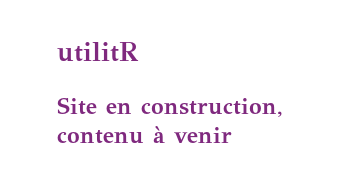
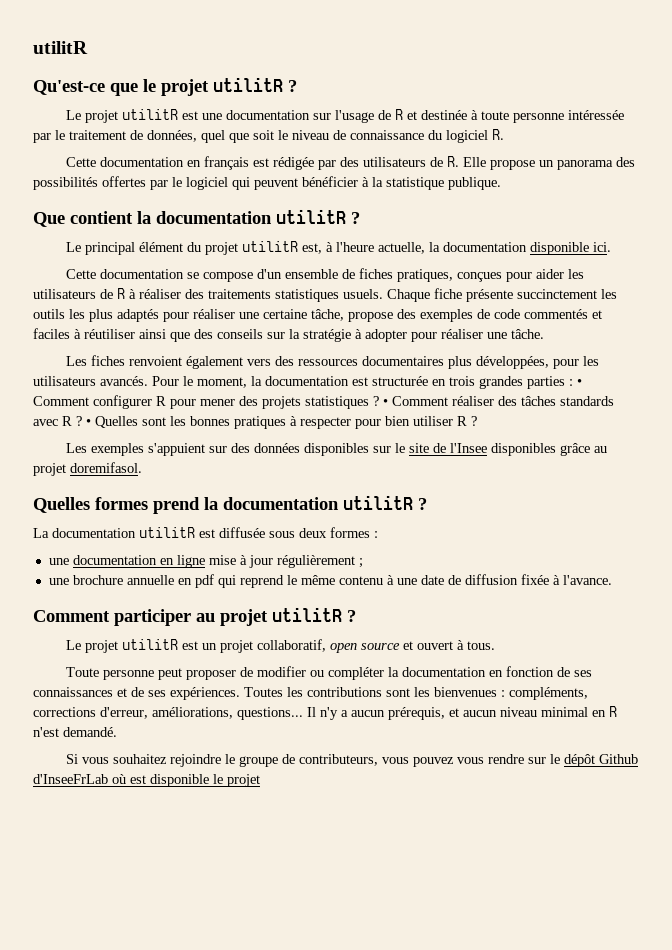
- Site en construction, contenu à venir
+ Qu'est-ce que le projet utilitR ?
+ Le projet utilitR est une documentation sur l'usage de R et destinée à toute personne intéressée par le traitement de données, quel que soit le niveau de connaissance du logiciel R.
+ Cette documentation en français est rédigée par des utilisateurs de R. Elle propose un panorama des possibilités offertes par le logiciel qui peuvent bénéficier à la statistique publique.
+ Que contient la documentation utilitR ?
+ Le principal élément du projet utilitR est, à l'heure actuelle, la documentation disponible ici.
+ Cette documentation se compose d'un ensemble de fiches pratiques, conçues pour aider les utilisateurs de R à réaliser des traitements statistiques usuels. Chaque fiche présente succinctement les outils les plus adaptés pour réaliser une certaine tâche, propose des exemples de code commentés et faciles à réutiliser ainsi que des conseils sur la stratégie à adopter pour réaliser une tâche.
+ Les fiches renvoient également vers des ressources documentaires plus développées, pour les utilisateurs avancés. Pour le moment, la documentation est structurée en trois grandes parties : • Comment configurer R pour mener des projets statistiques ? • Comment réaliser des tâches standards avec R ? • Quelles sont les bonnes pratiques à respecter pour bien utiliser R ?
+ Les exemples s'appuient sur des données disponibles sur le site de l'Insee disponibles grâce au projet doremifasol.
+ Quelles formes prend la documentation utilitR ?
+ La documentation utilitR est diffusée sous deux formes :
+ une documentation en ligne mise à jour régulièrement ;
+ une brochure annuelle en pdf qui reprend le même contenu à une date de diffusion fixée à l'avance.
+ Comment participer au projet utilitR ?
+ Le projet utilitR est un projet collaboratif, open source et ouvert à tous.
+ Toute personne peut proposer de modifier ou compléter la documentation en fonction de ses connaissances et de ses expériences. Toutes les contributions sont les bienvenues : compléments, corrections d'erreur, améliorations, questions... Il n'y a aucun prérequis, et aucun niveau minimal en R n'est demandé.
+ Si vous souhaitez rejoindre le groupe de contributeurs, vous pouvez vous rendre sur le dépôt Github d'InseeFrLab où est disponible le projet

